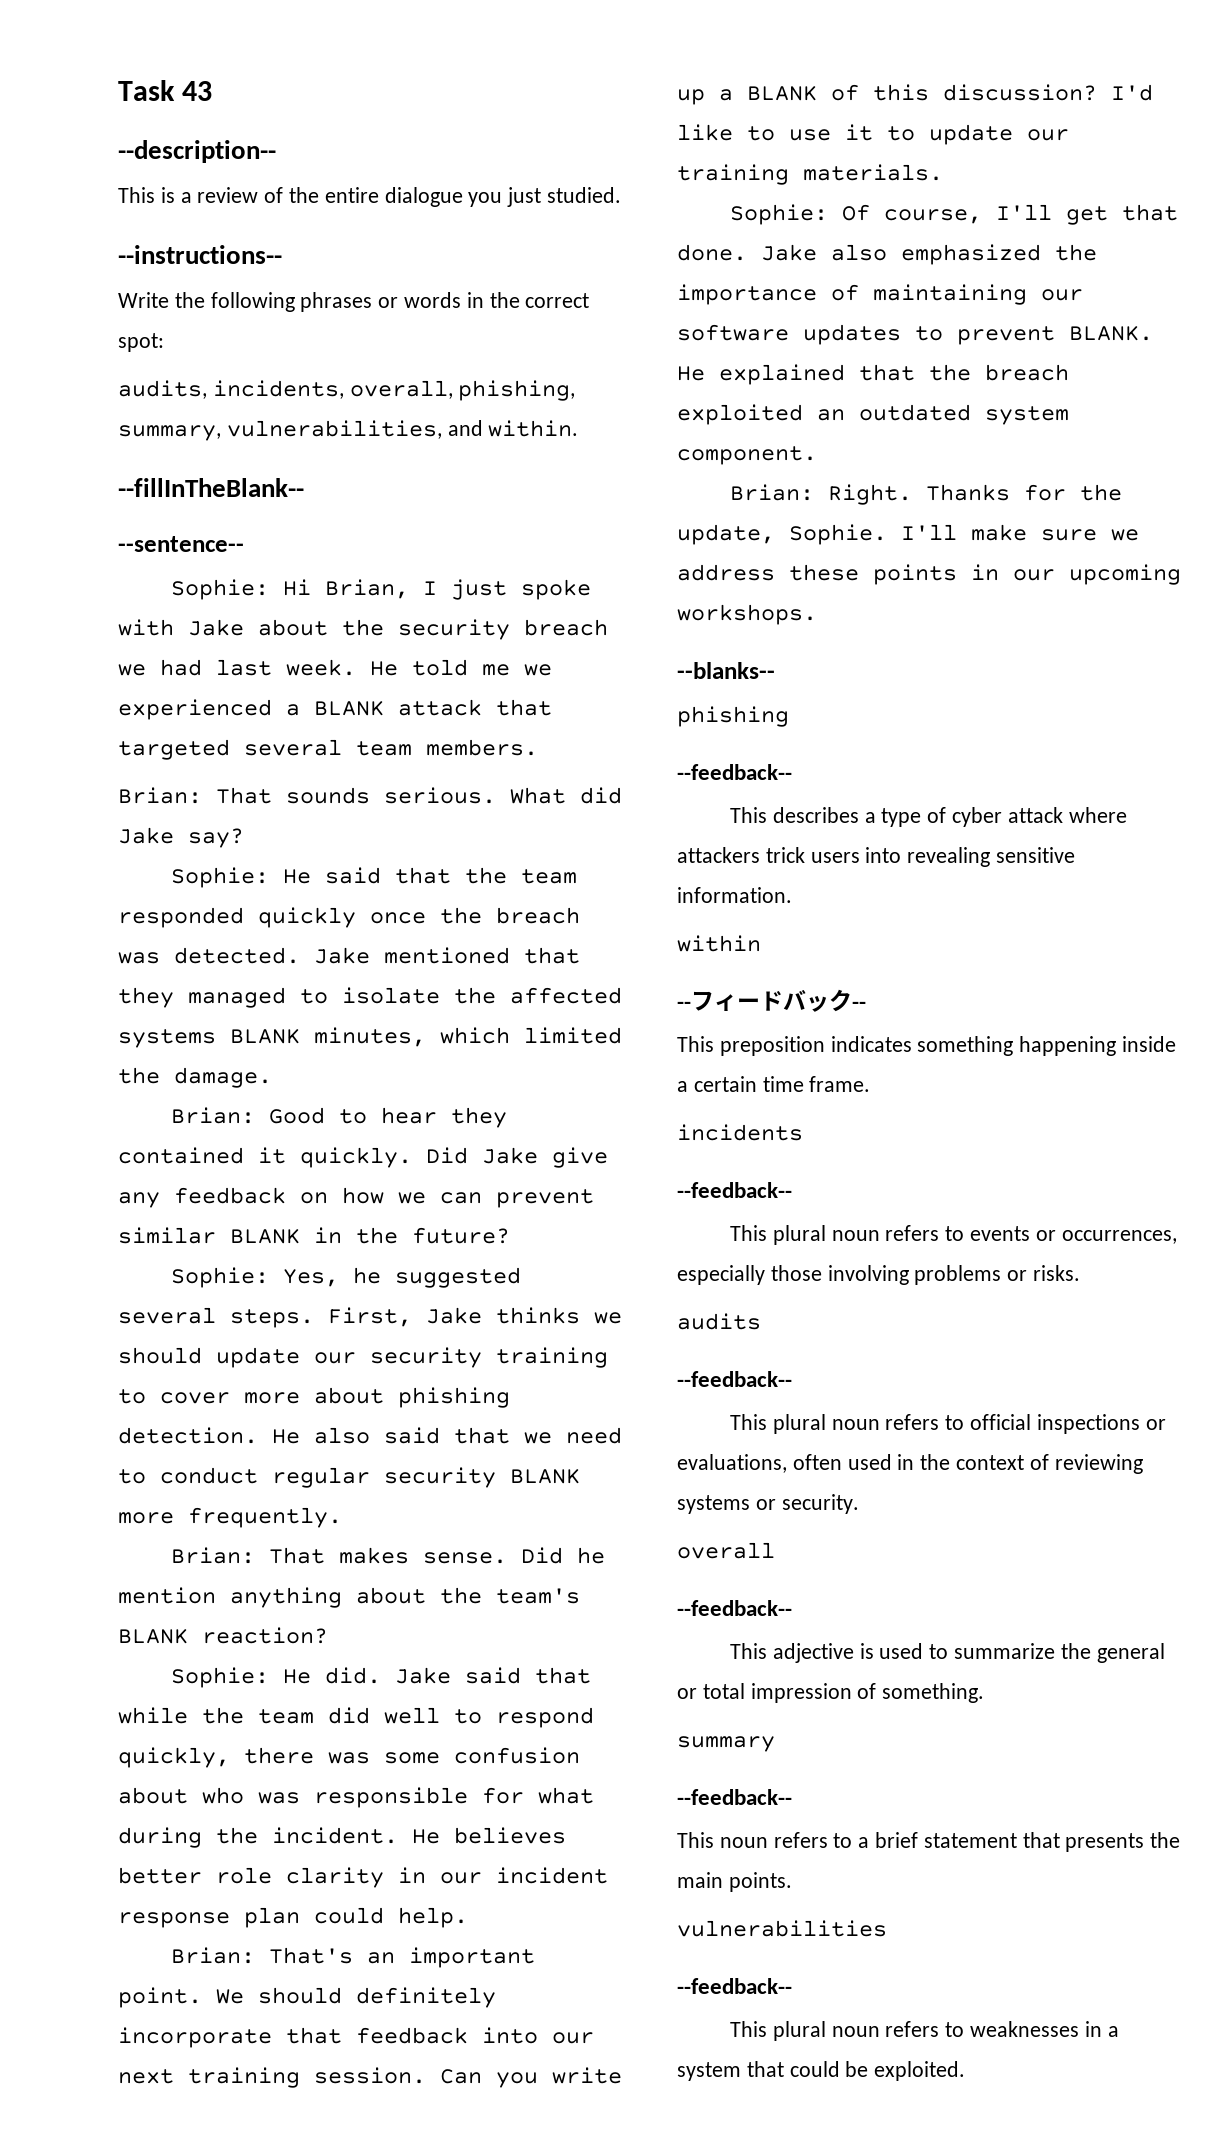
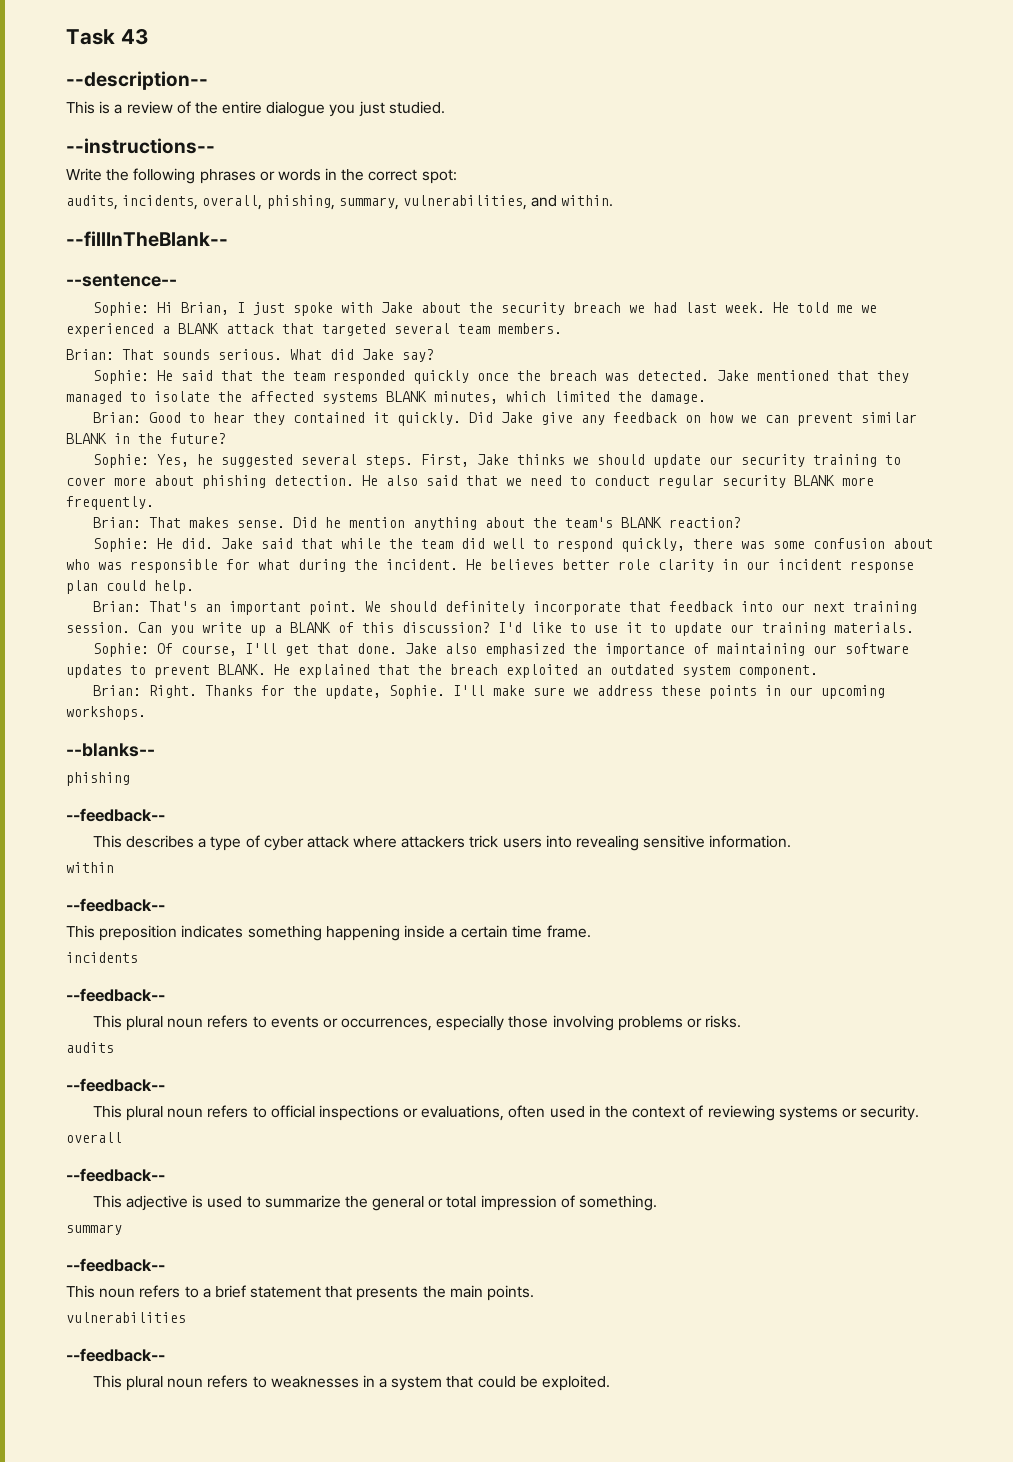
  within
- --フィードバック--
+ --feedback--

